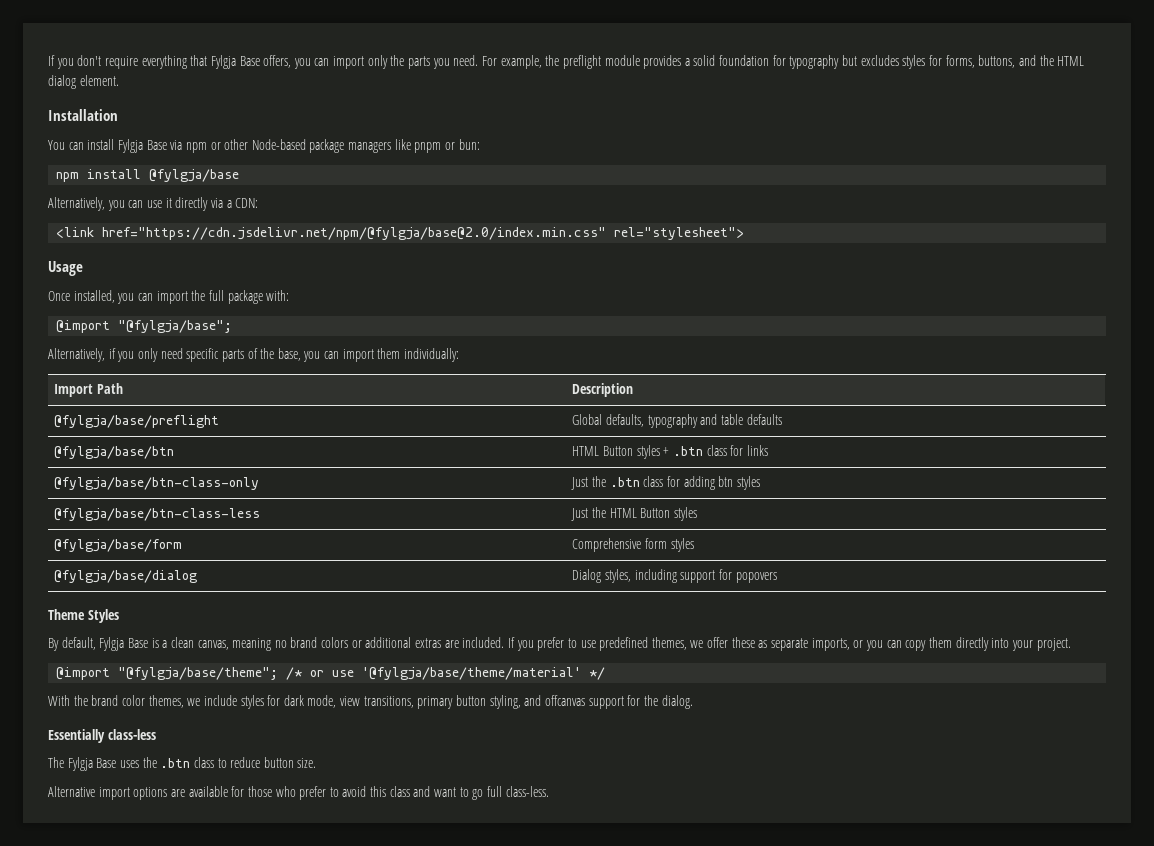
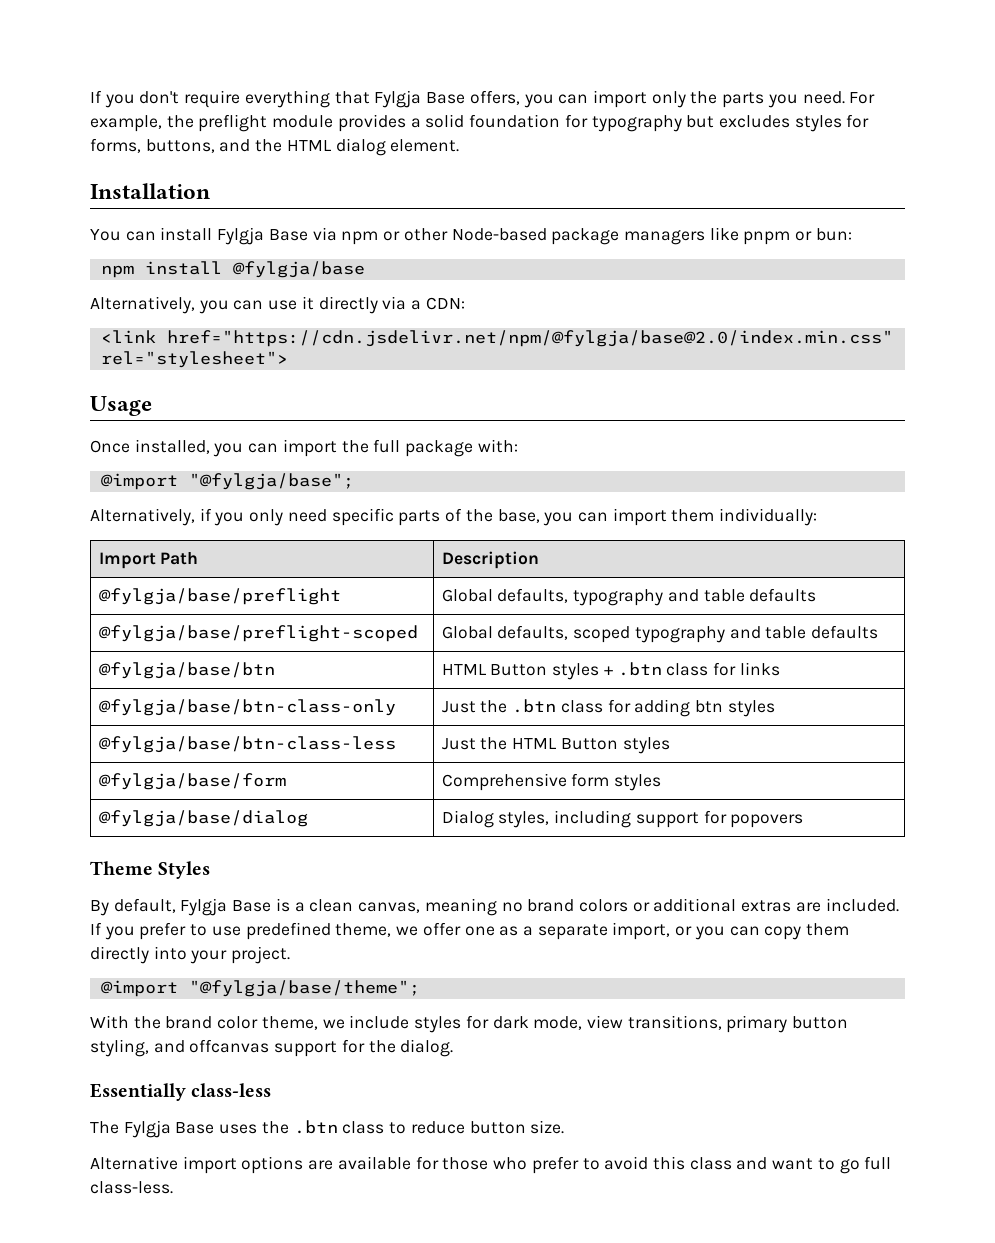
+ @fylgja/base/preflight-scoped | Global defaults, scoped typography and table defaults
- If you prefer to use predefined themes, we offer these as separate imports, or you can copy them directly into your project.
+ If you prefer to use predefined theme, we offer one as a separate import, or you can copy them directly into your project.
- @import "@fylgja/base/theme"; /* or use '@fylgja/base/theme/material' */
+ @import "@fylgja/base/theme";
- With the brand color themes, we include styles for dark mode, view transitions, primary button styling, and offcanvas support for the dialog.
+ With the brand color theme, we include styles for dark mode, view transitions, primary button styling, and offcanvas support for the dialog.

